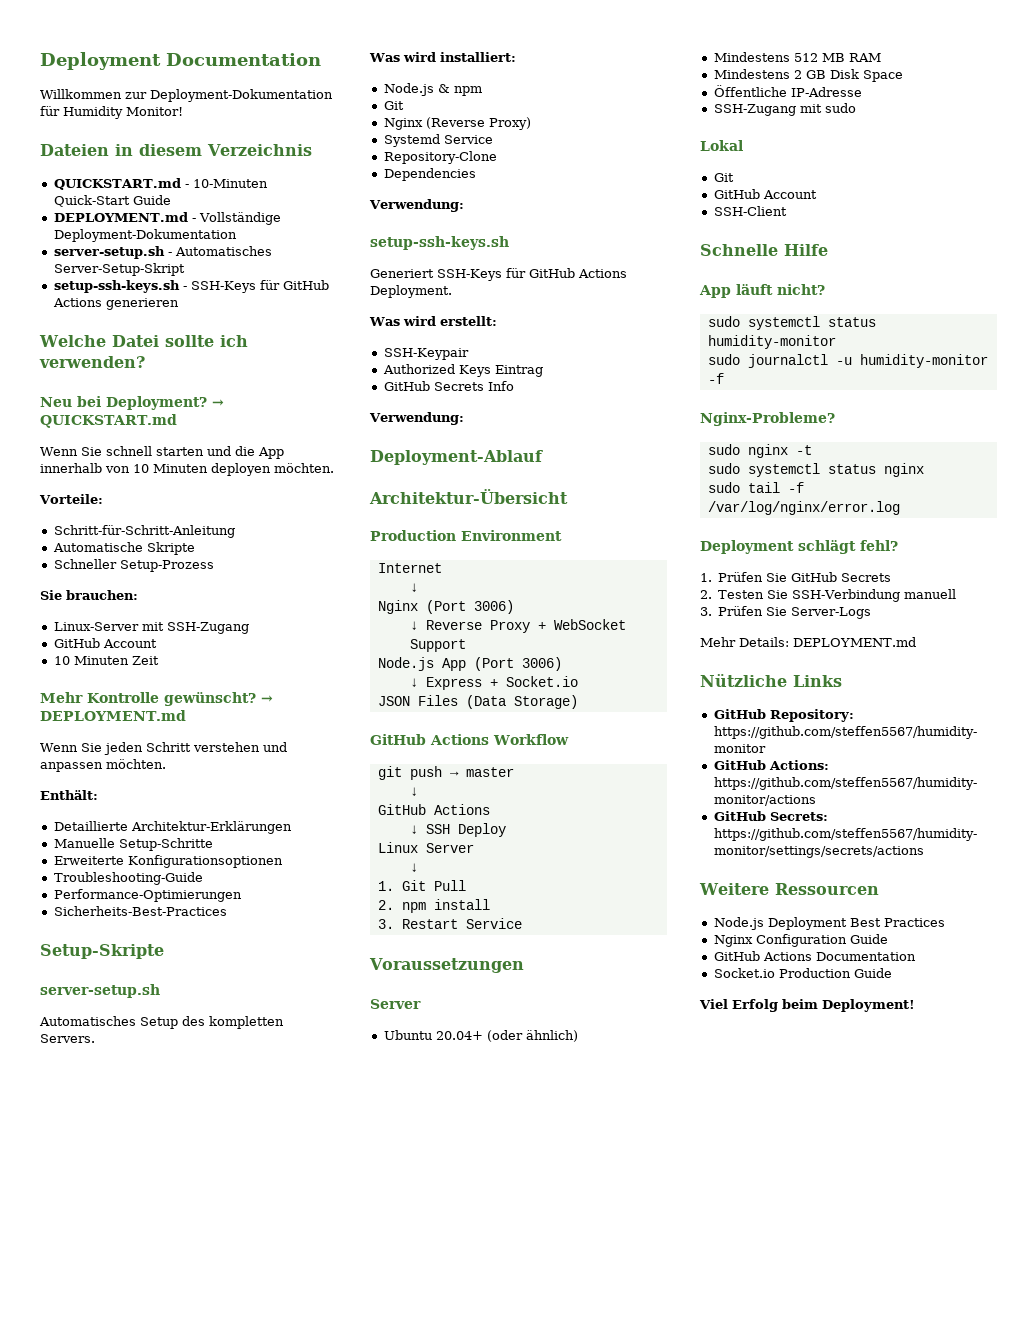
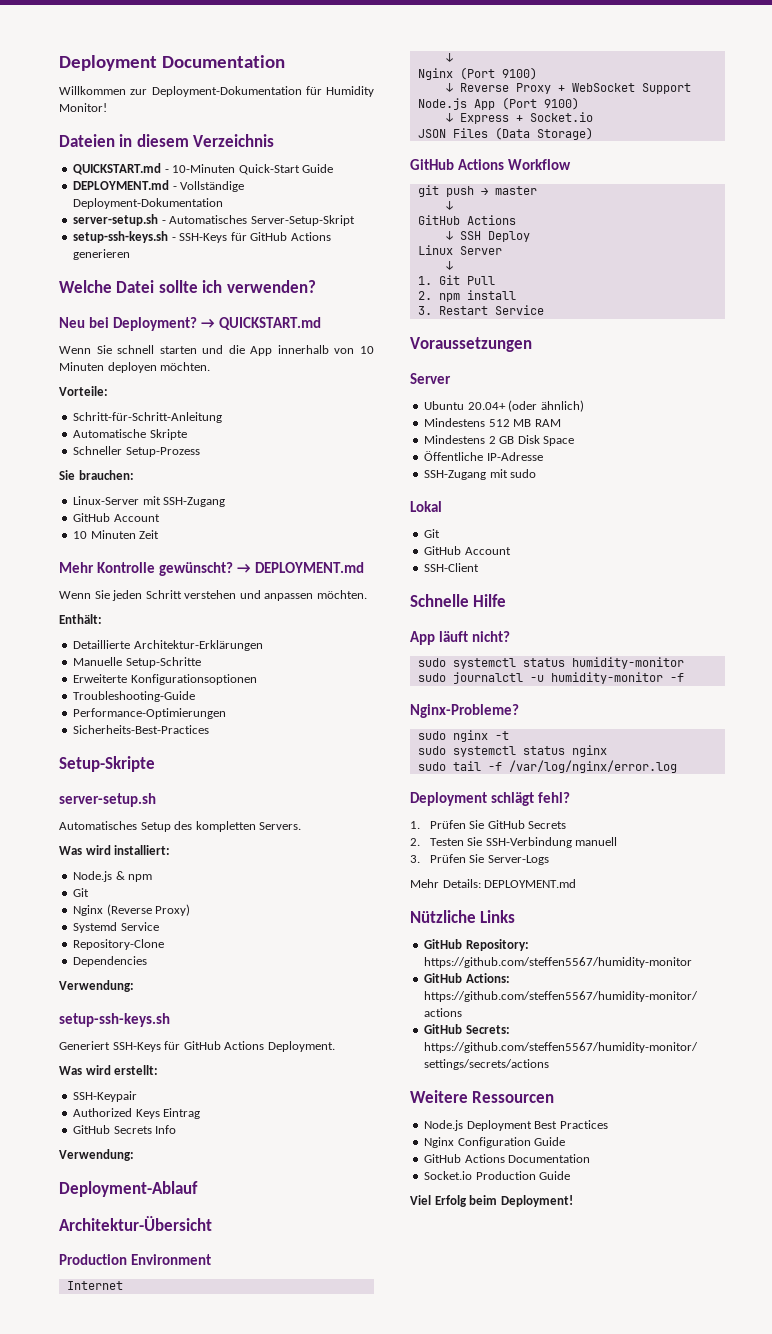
- Nginx (Port 3006)
+ Nginx (Port 9100)
- Node.js App (Port 3006)
+ Node.js App (Port 9100)

